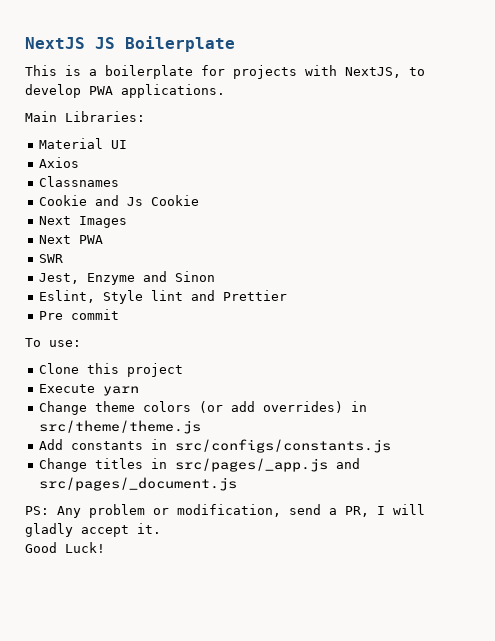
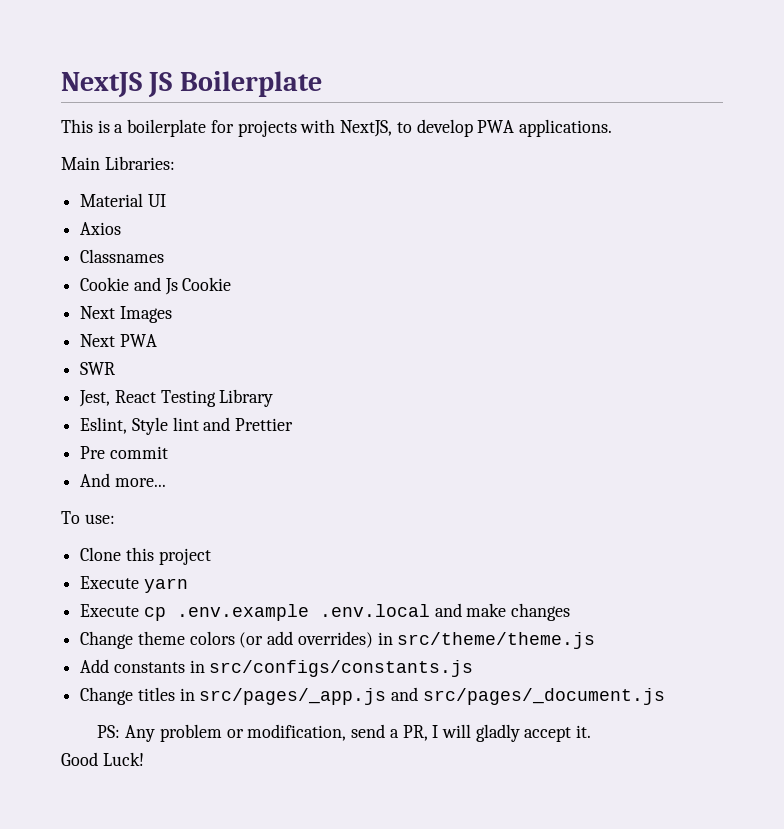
- Jest, Enzyme and Sinon
+ Jest, React Testing Library
+ And more...
+ Execute cp .env.example .env.local and make changes

